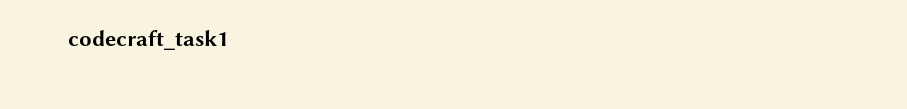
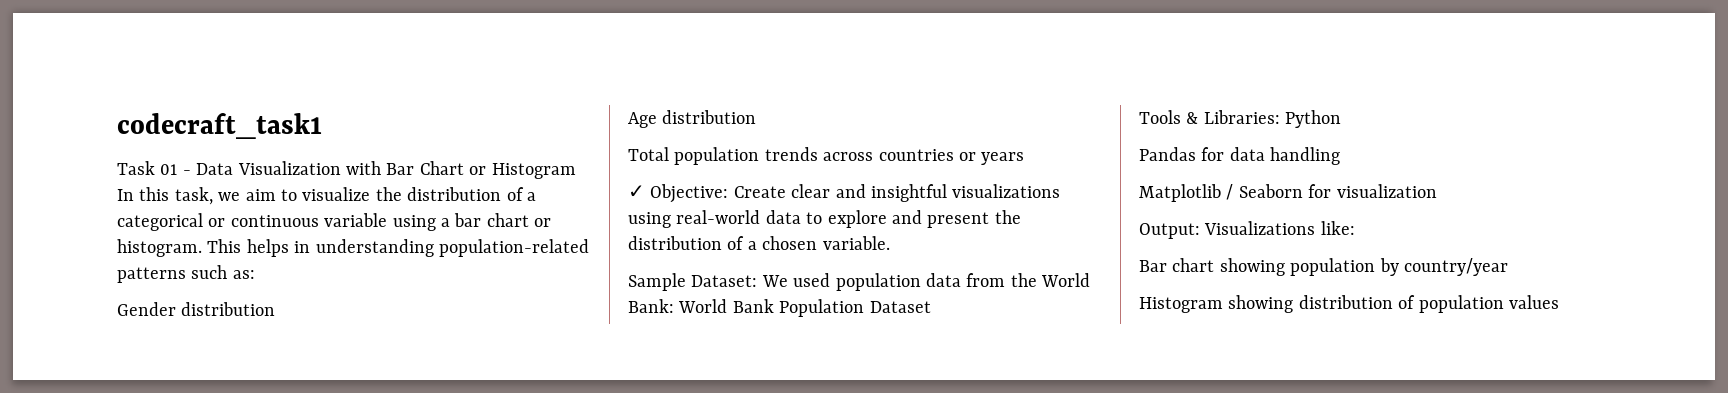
+ Task 01 - Data Visualization with Bar Chart or Histogram In this task, we aim to visualize the distribution of a categorical or continuous variable using a bar chart or histogram. This helps in understanding population-related patterns such as:
+ Gender distribution
+ Age distribution
+ Total population trends across countries or years
+ ✓ Objective: Create clear and insightful visualizations using real-world data to explore and present the distribution of a chosen variable.
+ Sample Dataset: We used population data from the World Bank: World Bank Population Dataset
+ Tools & Libraries: Python
+ Pandas for data handling
+ Matplotlib / Seaborn for visualization
+ Output: Visualizations like:
+ Bar chart showing population by country/year
+ Histogram showing distribution of population values

